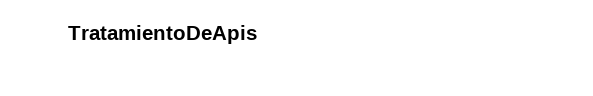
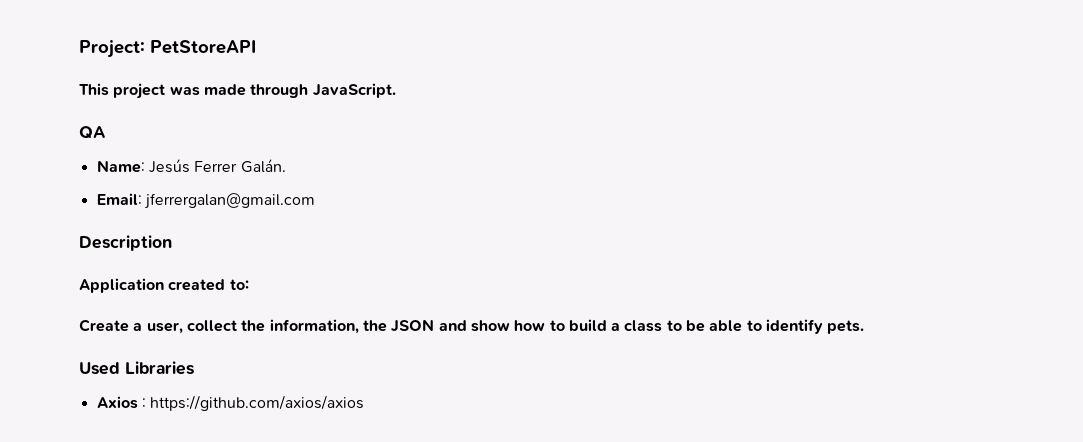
- TratamientoDeApis
+ Project: PetStoreAPI
+ This project was made through JavaScript.
+ QA
+ Name: Jesús Ferrer Galán.
+ Email: jferrergalan@gmail.com
+ Description
+ Application created to:
+ Create a user, collect the information, the JSON and show how to build a class to be able to identify pets.
+ Used Libraries
+ Axios : https://github.com/axios/axios

